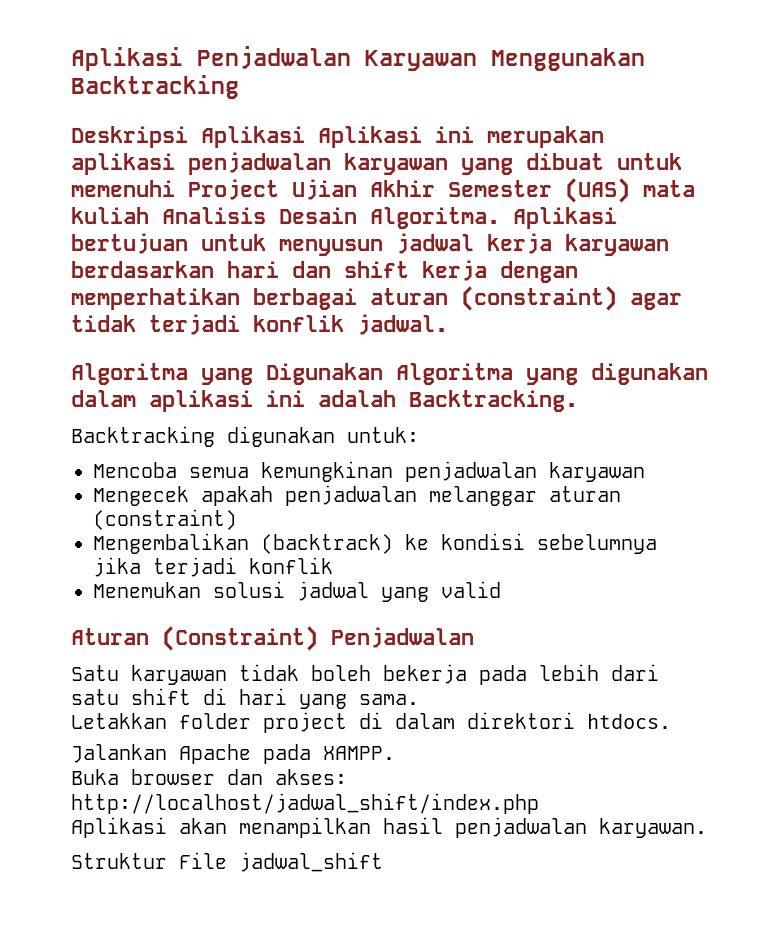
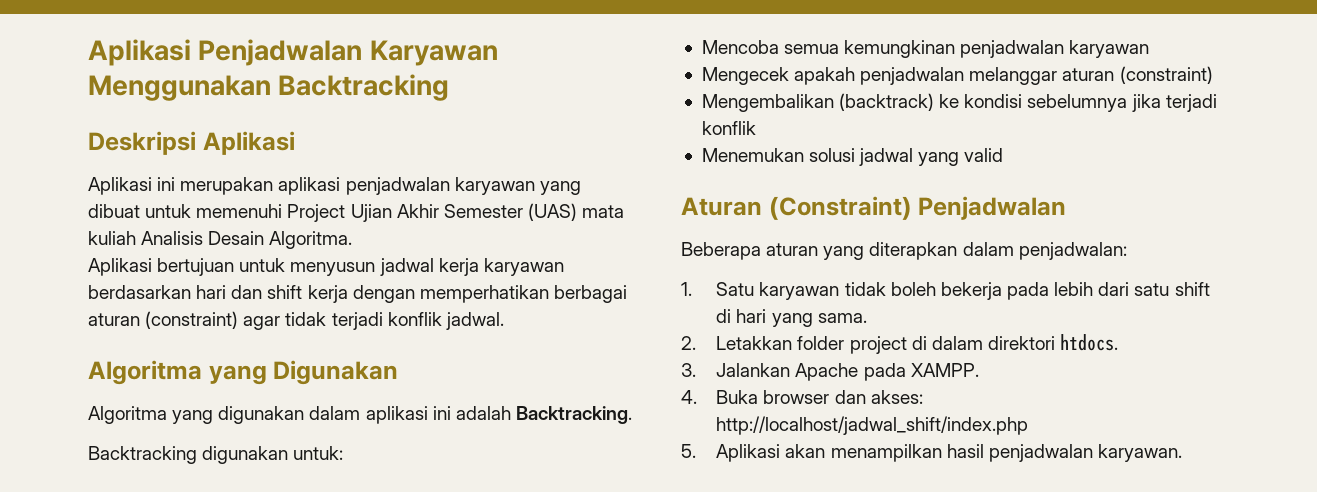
- Deskripsi Aplikasi Aplikasi ini merupakan aplikasi penjadwalan karyawan yang dibuat untuk memenuhi Project Ujian Akhir Semester (UAS) mata kuliah Analisis Desain Algoritma. Aplikasi bertujuan untuk menyusun jadwal kerja karyawan berdasarkan hari dan shift kerja dengan memperhatikan berbagai aturan (constraint) agar tidak terjadi konflik jadwal.
+ Deskripsi Aplikasi
+ Aplikasi ini merupakan aplikasi penjadwalan karyawan yang dibuat untuk memenuhi Project Ujian Akhir Semester (UAS) mata kuliah Analisis Desain Algoritma.
+ Aplikasi bertujuan untuk menyusun jadwal kerja karyawan berdasarkan hari dan shift kerja dengan memperhatikan berbagai aturan (constraint) agar tidak terjadi konflik jadwal.
- Algoritma yang Digunakan Algoritma yang digunakan dalam aplikasi ini adalah Backtracking.
+ Algoritma yang Digunakan
+ Algoritma yang digunakan dalam aplikasi ini adalah Backtracking.
- Satu karyawan tidak boleh bekerja pada lebih dari satu shift di hari yang sama.
+ Beberapa aturan yang diterapkan dalam penjadwalan:
+ 1. Satu karyawan tidak boleh bekerja pada lebih dari satu shift di hari yang sama.
- Letakkan folder project di dalam direktori htdocs.
+ 2. Letakkan folder project di dalam direktori htdocs.
- Jalankan Apache pada XAMPP.
+ 3. Jalankan Apache pada XAMPP.
- Buka browser dan akses: http://localhost/jadwal_shift/index.php
+ 4. Buka browser dan akses: http://localhost/jadwal_shift/index.php
- Aplikasi akan menampilkan hasil penjadwalan karyawan.
+ 5. Aplikasi akan menampilkan hasil penjadwalan karyawan.
- Struktur File jadwal_shift

